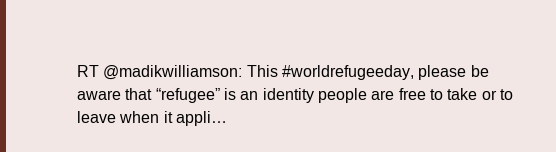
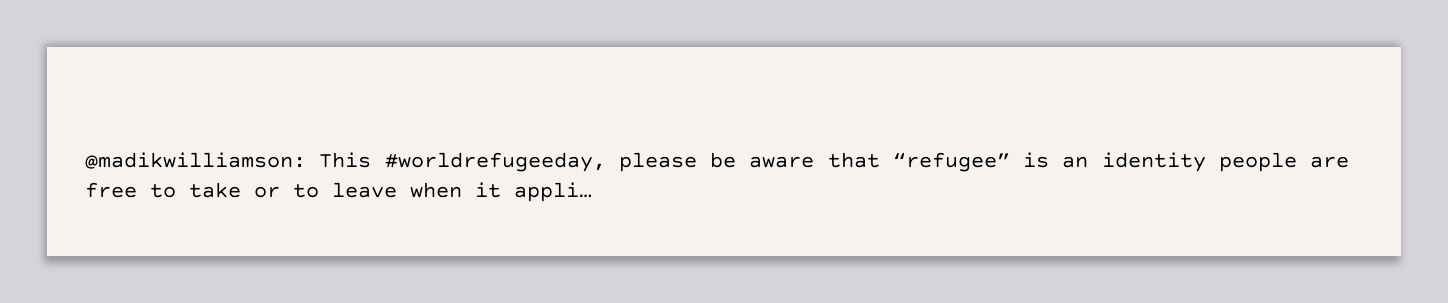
- RT @madikwilliamson: This #worldrefugeeday, please be aware that “refugee” is an identity people are free to take or to leave when it appli…
+ @madikwilliamson: This #worldrefugeeday, please be aware that “refugee” is an identity people are free to take or to leave when it appli…

